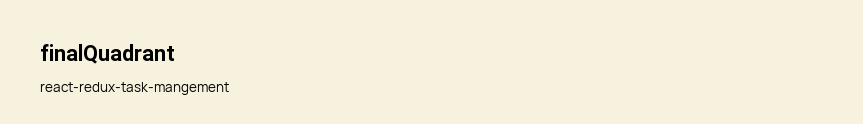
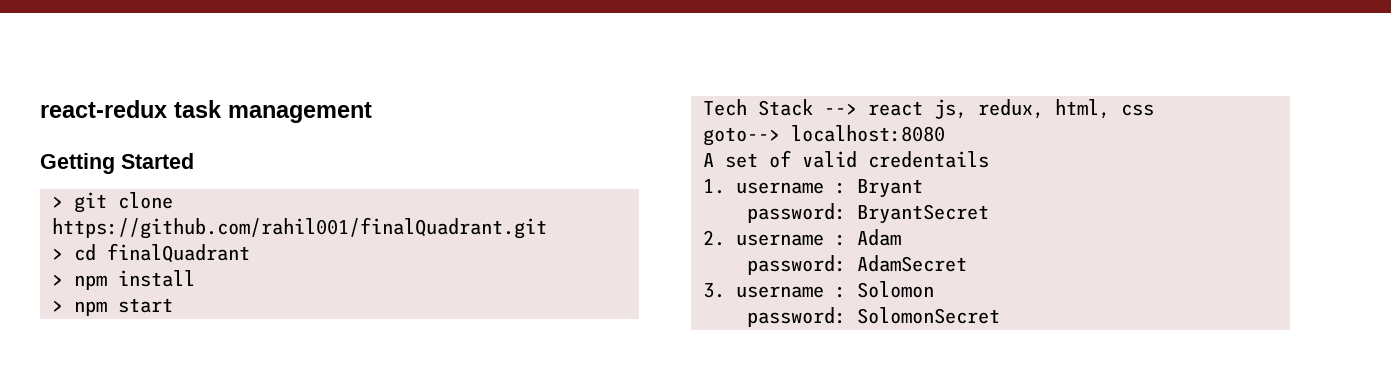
- finalQuadrant
- react-redux-task-mangement
+ react-redux task management
+ Getting Started
+ > git clone https://github.com/rahil001/finalQuadrant.git
+ > cd finalQuadrant
+ > npm install
+ > npm start
+ Tech Stack --> react js, redux, html, css
+ goto--> localhost:8080
+ A set of valid credentails
+ 1. username : Bryant
+ password: BryantSecret
+ 2. username : Adam
+ password: AdamSecret
+ 3. username : Solomon
+ password: SolomonSecret

